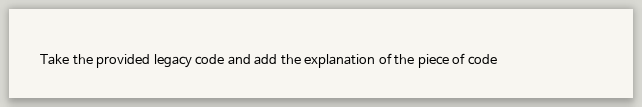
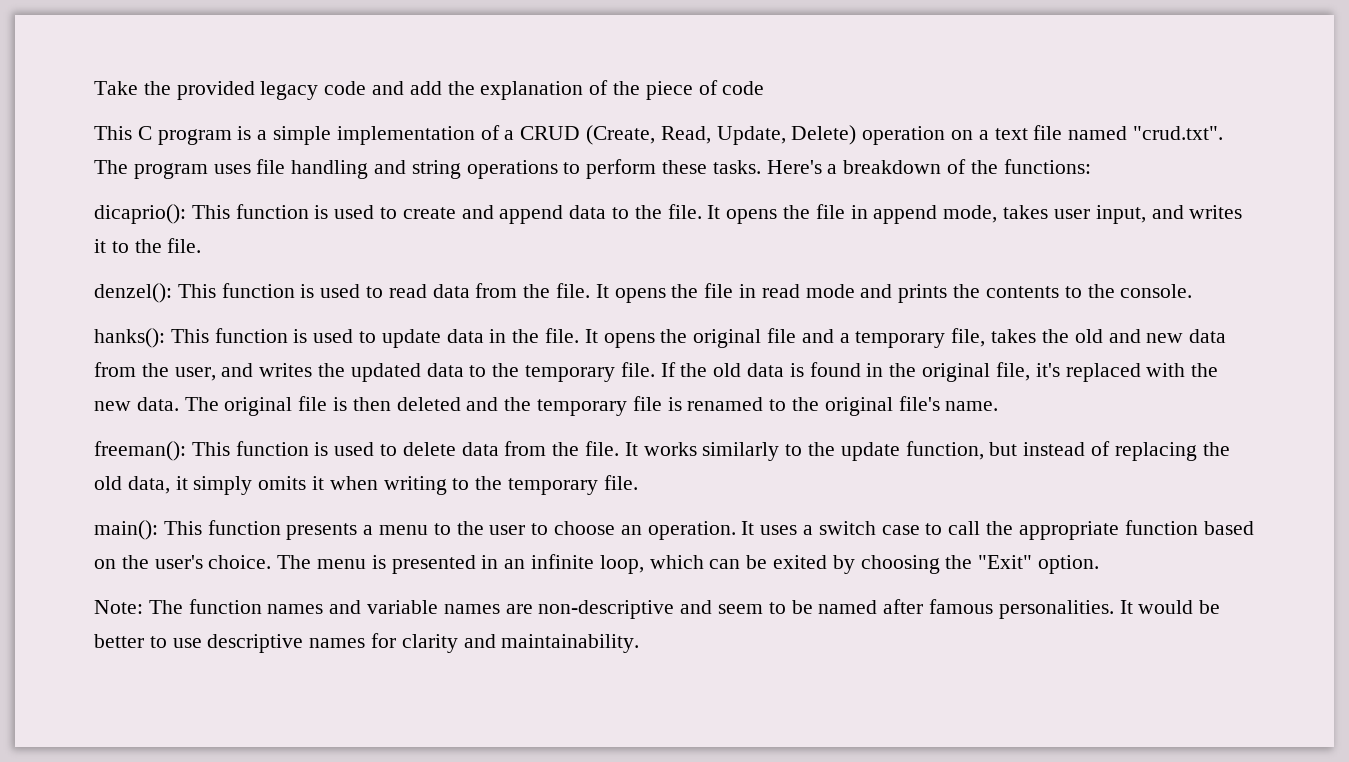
+ This C program is a simple implementation of a CRUD (Create, Read, Update, Delete) operation on a text file named "crud.txt". The program uses file handling and string operations to perform these tasks. Here's a breakdown of the functions:
+ dicaprio(): This function is used to create and append data to the file. It opens the file in append mode, takes user input, and writes it to the file.
+ denzel(): This function is used to read data from the file. It opens the file in read mode and prints the contents to the console.
+ hanks(): This function is used to update data in the file. It opens the original file and a temporary file, takes the old and new data from the user, and writes the updated data to the temporary file. If the old data is found in the original file, it's replaced with the new data. The original file is then deleted and the temporary file is renamed to the original file's name.
+ freeman(): This function is used to delete data from the file. It works similarly to the update function, but instead of replacing the old data, it simply omits it when writing to the temporary file.
+ main(): This function presents a menu to the user to choose an operation. It uses a switch case to call the appropriate function based on the user's choice. The menu is presented in an infinite loop, which can be exited by choosing the "Exit" option.
+ Note: The function names and variable names are non-descriptive and seem to be named after famous personalities. It would be better to use descriptive names for clarity and maintainability.

